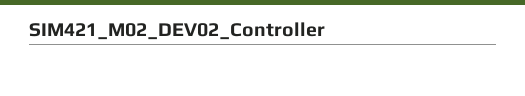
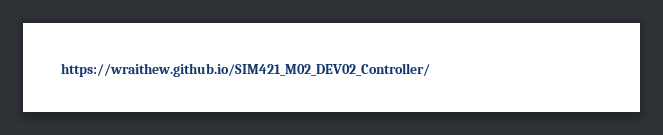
- SIM421_M02_DEV02_Controller
+ https://wraithew.github.io/SIM421_M02_DEV02_Controller/

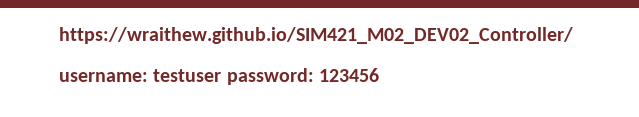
+ username: testuser password: 123456

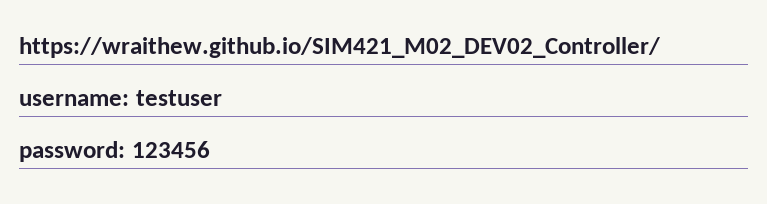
- username: testuser password: 123456
+ username: testuser
+ password: 123456

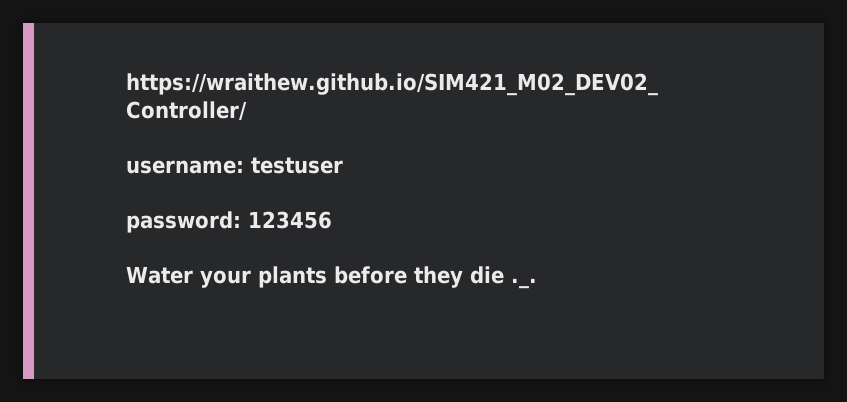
+ Water your plants before they die ._.

